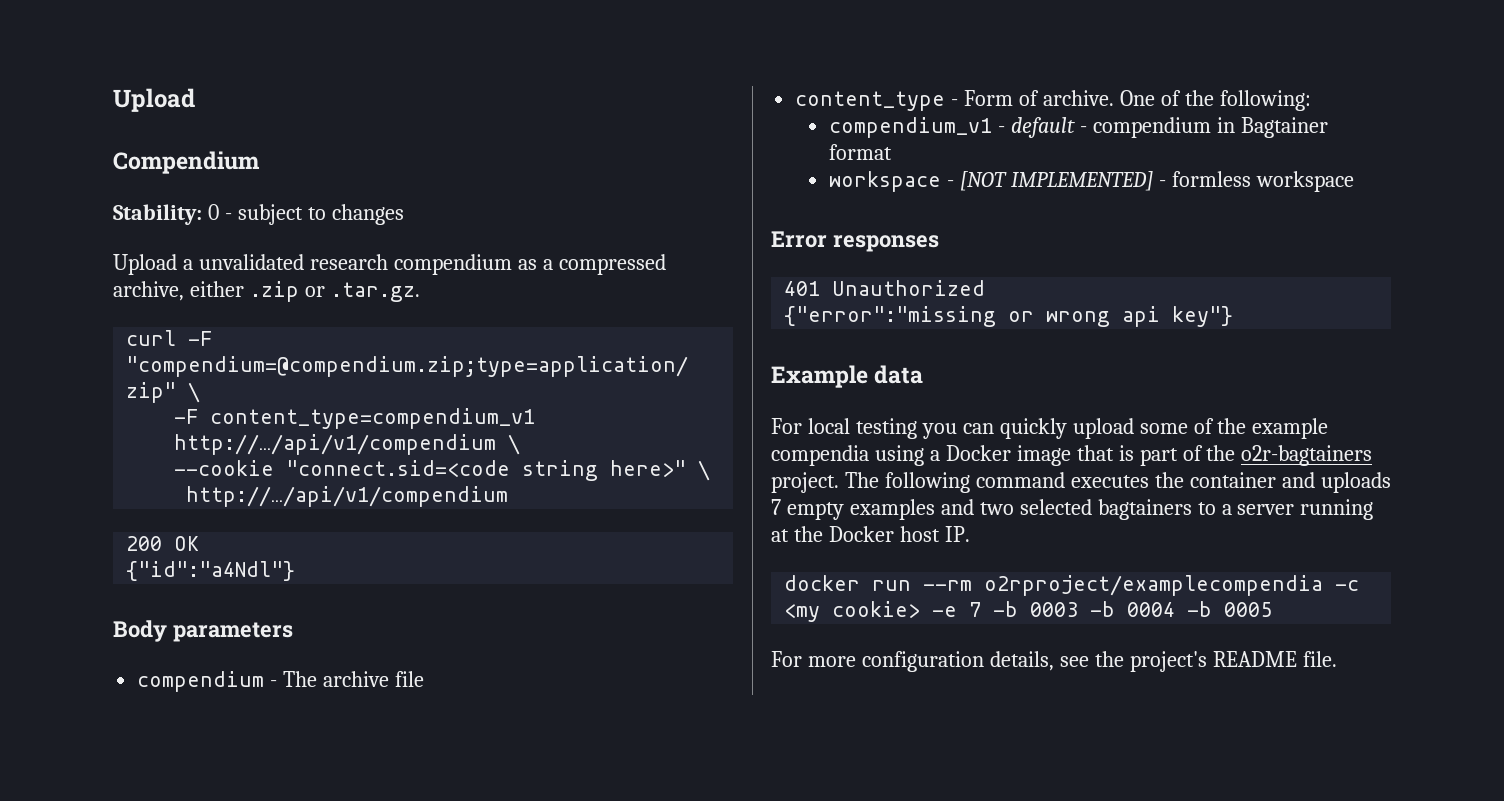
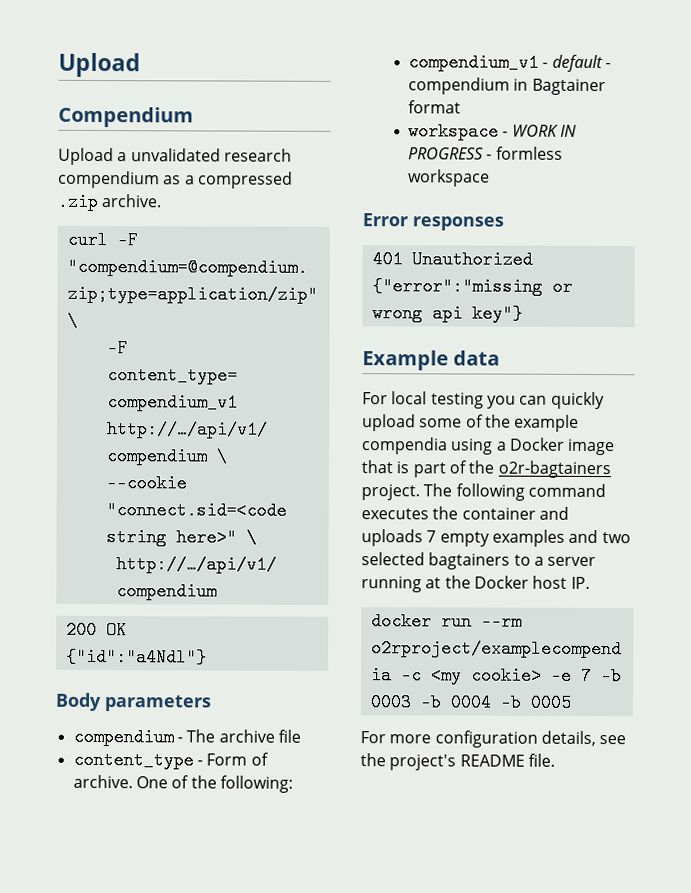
- Stability: 0 - subject to changes
- Upload a unvalidated research compendium as a compressed archive, either .zip or .tar.gz.
+ Upload a unvalidated research compendium as a compressed .zip archive.
- workspace - [NOT IMPLEMENTED] - formless workspace
+ workspace - WORK IN PROGRESS - formless workspace

